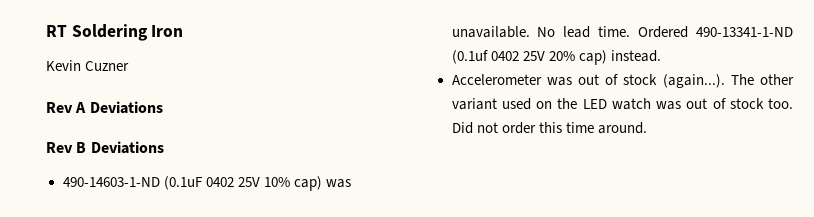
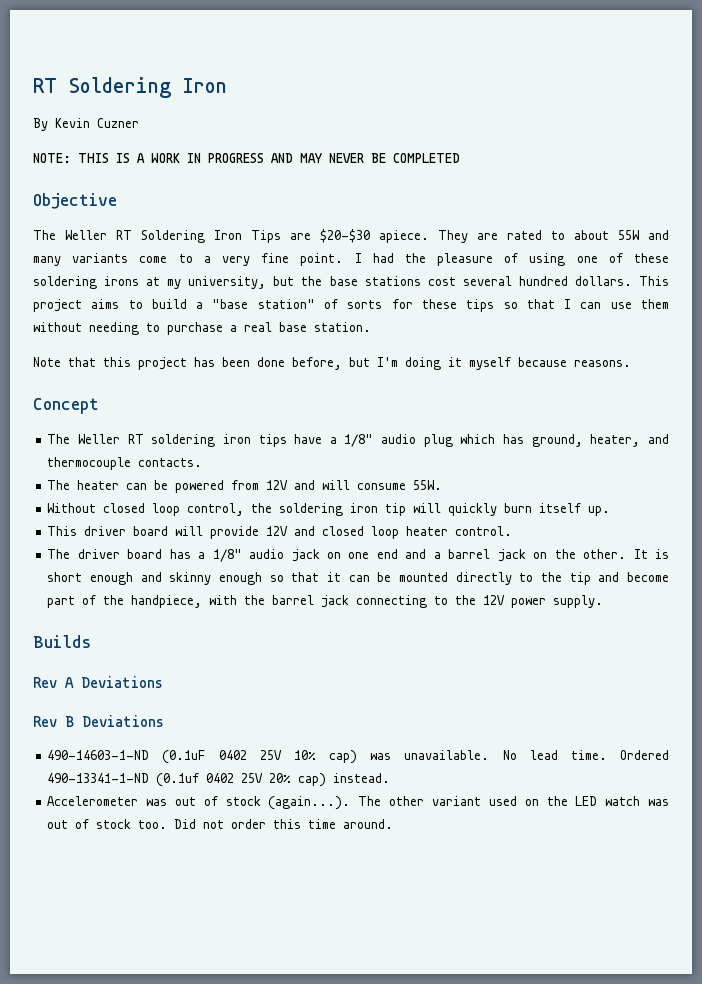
- Kevin Cuzner
+ By Kevin Cuzner
+ NOTE: THIS IS A WORK IN PROGRESS AND MAY NEVER BE COMPLETED
+ Objective
+ The Weller RT Soldering Iron Tips are $20-$30 apiece. They are rated to about 55W and many variants come to a very fine point. I had the pleasure of using one of these soldering irons at my university, but the base stations cost several hundred dollars. This project aims to build a "base station" of sorts for these tips so that I can use them without needing to purchase a real base station.
+ Note that this project has been done before, but I'm doing it myself because reasons.
+ Concept
+ The Weller RT soldering iron tips have a 1/8" audio plug which has ground, heater, and thermocouple contacts.
+ The heater can be powered from 12V and will consume 55W.
+ Without closed loop control, the soldering iron tip will quickly burn itself up.
+ This driver board will provide 12V and closed loop heater control.
+ The driver board has a 1/8" audio jack on one end and a barrel jack on the other. It is short enough and skinny enough so that it can be mounted directly to the tip and become part of the handpiece, with the barrel jack connecting to the 12V power supply.
+ Builds

